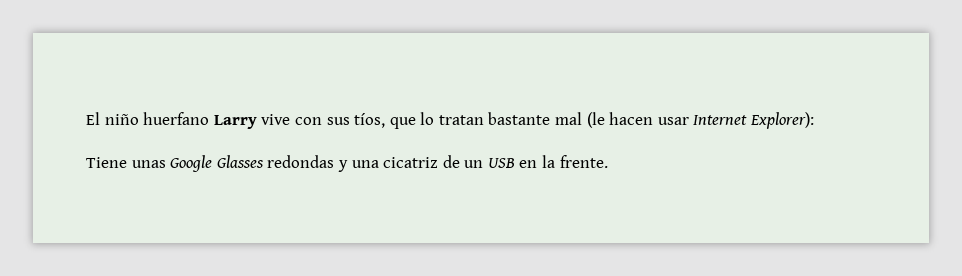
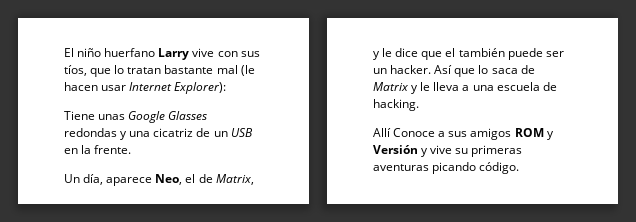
+ Un día, aparece Neo, el de Matrix, y le dice que el también puede ser un hacker. Así que lo saca de Matrix y le lleva a una escuela de hacking.
+ Allí Conoce a sus amigos ROM y Versión y vive su primeras aventuras picando código.

